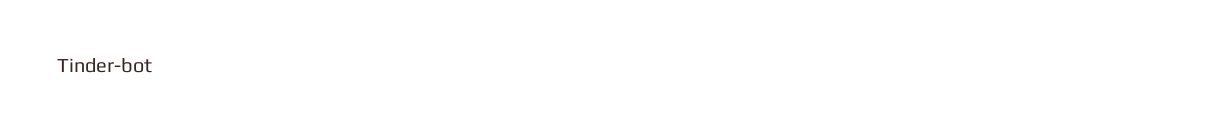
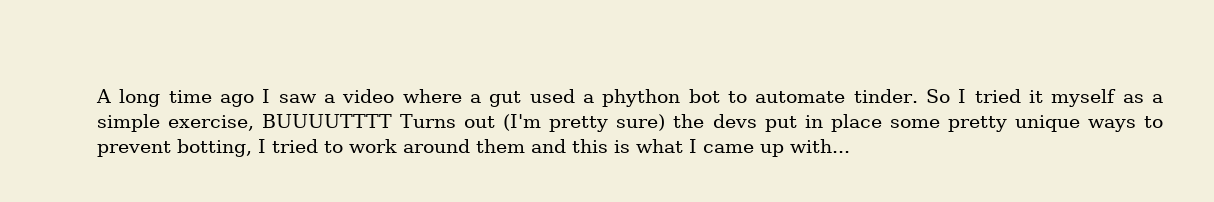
- Tinder-bot
+ A long time ago I saw a video where a gut used a phython bot to automate tinder. So I tried it myself as a simple exercise, BUUUUTTTT Turns out (I'm pretty sure) the devs put in place some pretty unique ways to prevent botting, I tried to work around them and this is what I came up with...

